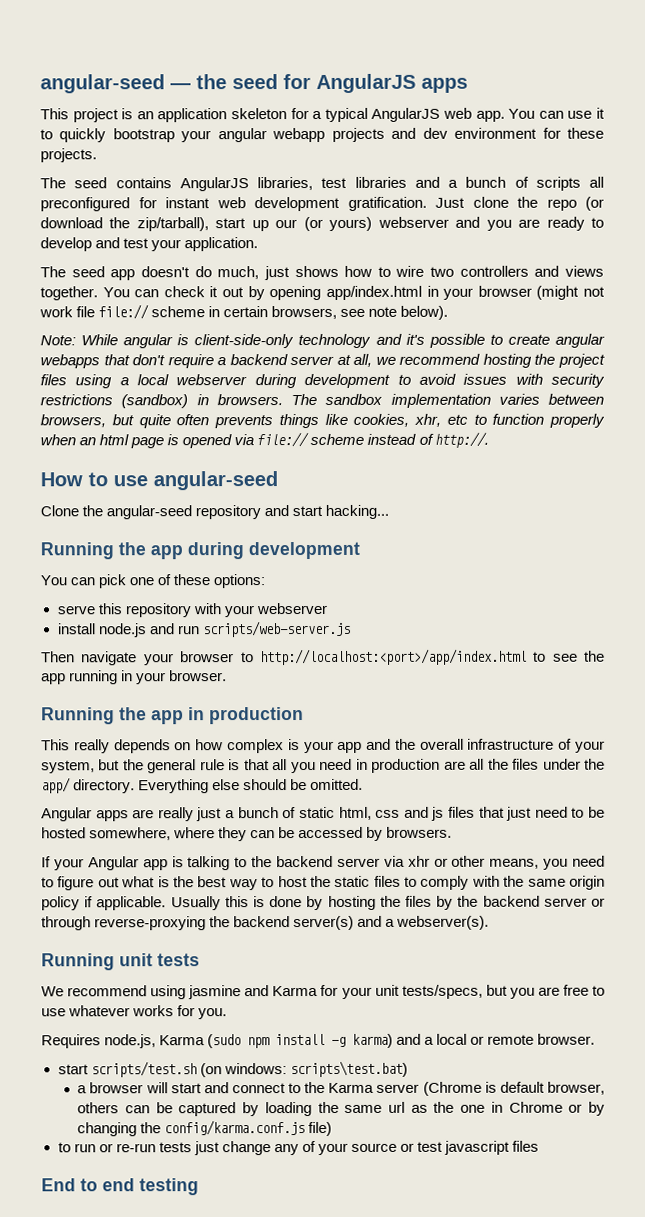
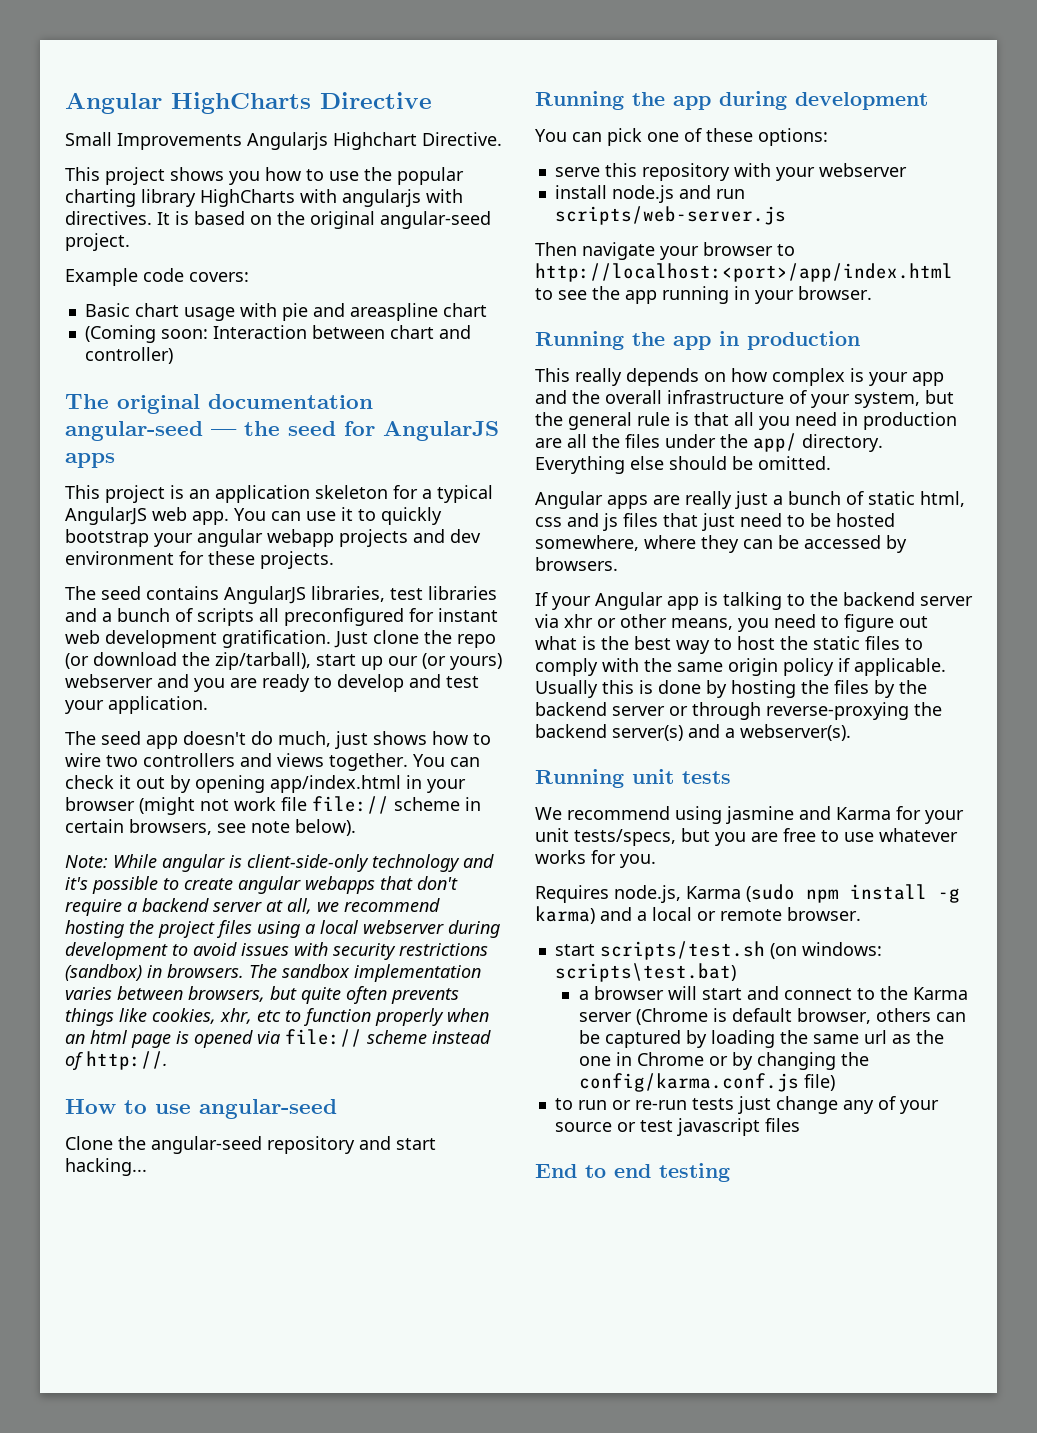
- angular-seed — the seed for AngularJS apps
+ Angular HighCharts Directive
+ Small Improvements Angularjs Highchart Directive.
+ This project shows you how to use the popular charting library HighCharts with angularjs with directives. It is based on the original angular-seed project.
+ Example code covers:
+ Basic chart usage with pie and areaspline chart
+ (Coming soon: Interaction between chart and controller)
+ The original documentation angular-seed — the seed for AngularJS apps

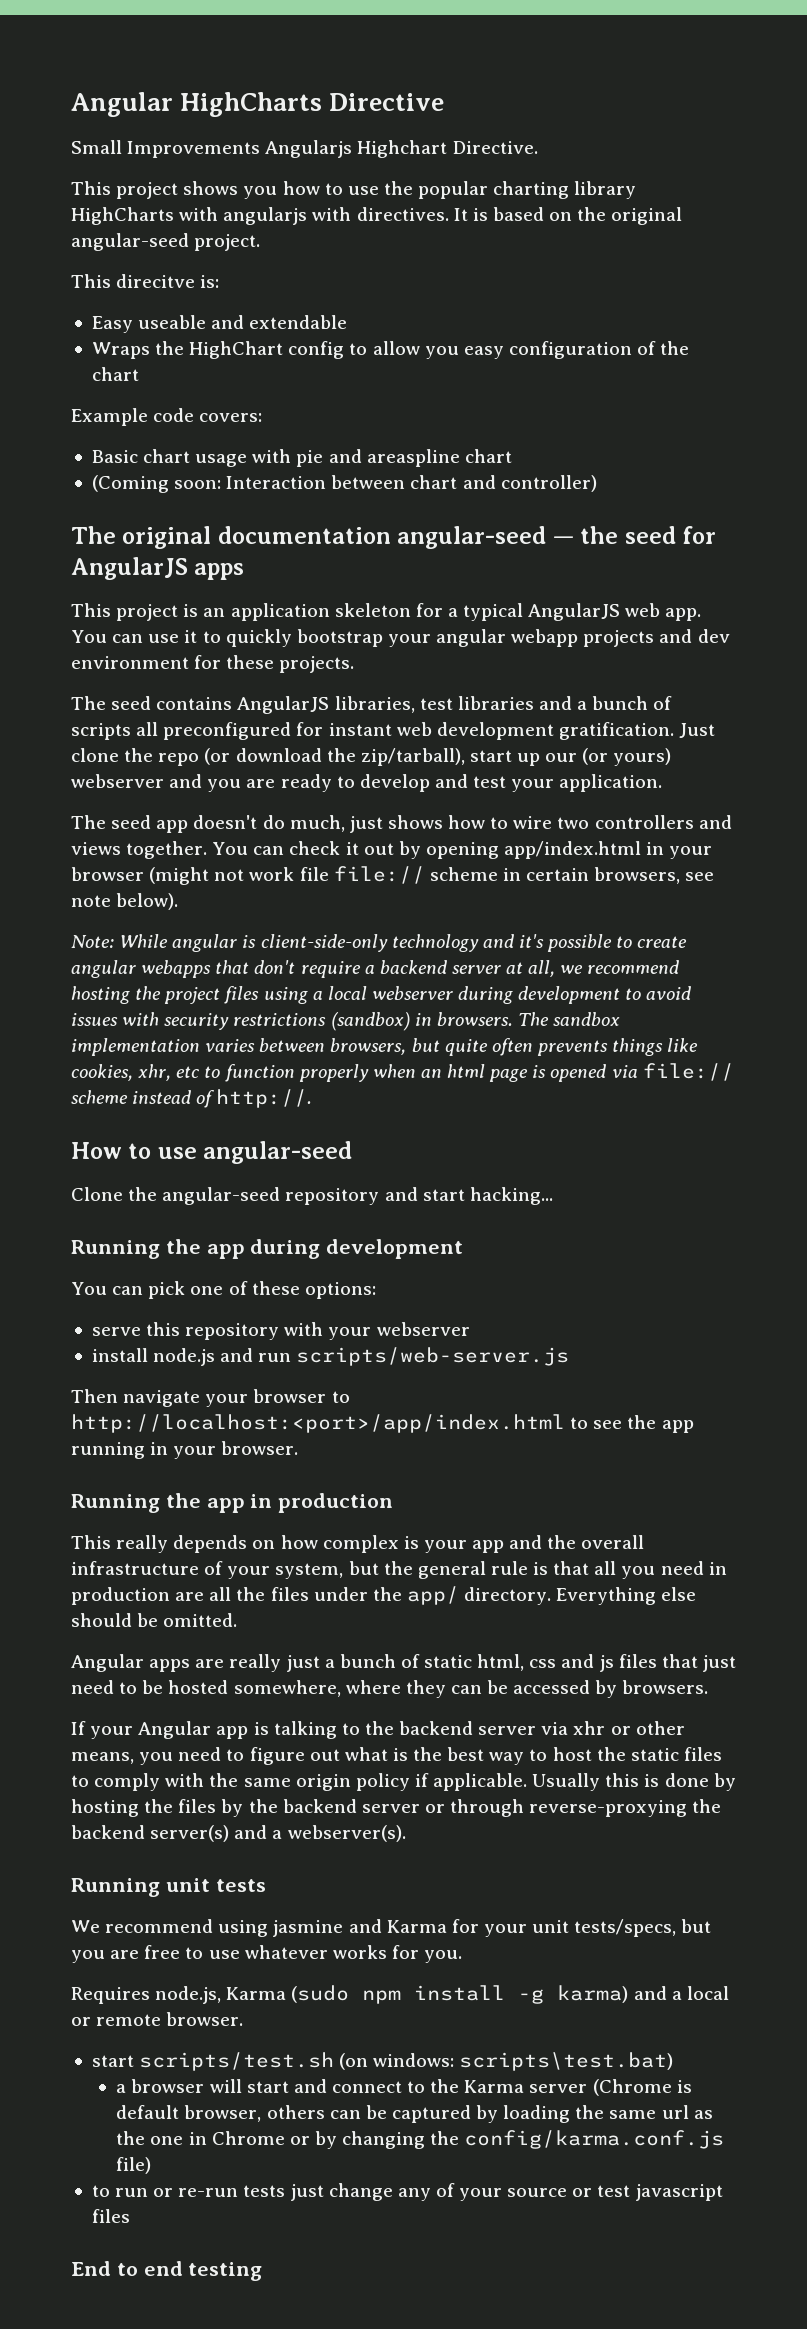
+ This direcitve is:
+ Easy useable and extendable
+ Wraps the HighChart config to allow you easy configuration of the chart

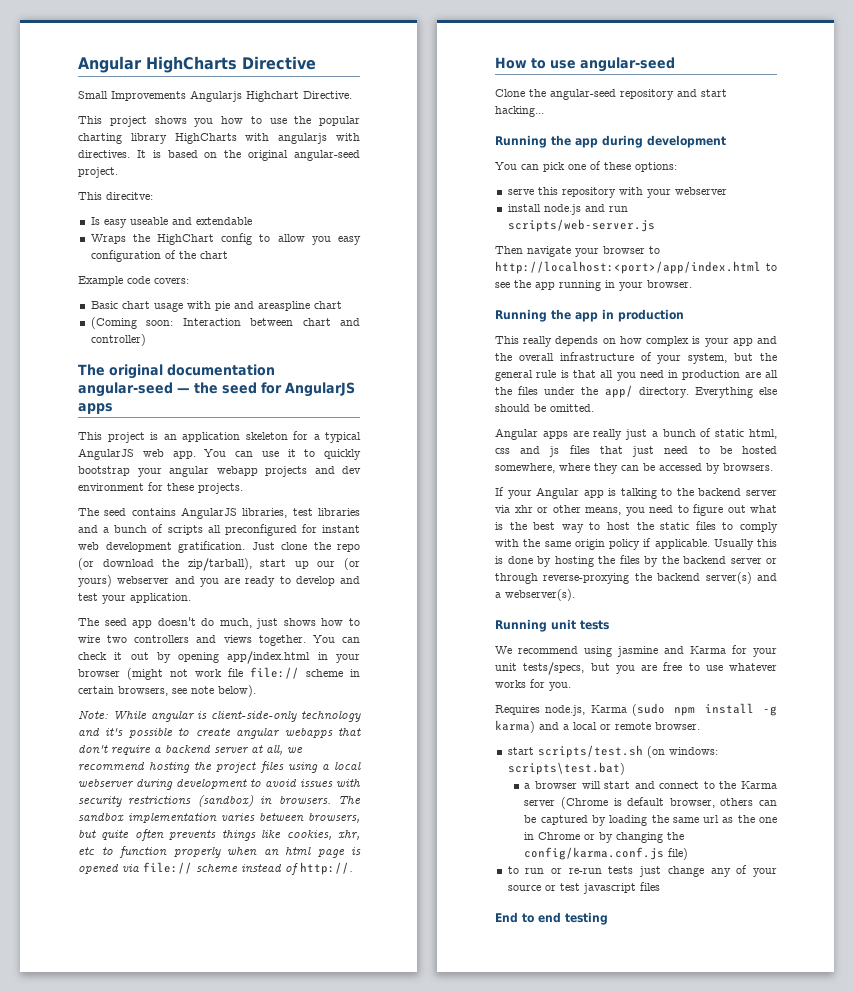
- This direcitve is:
- Easy useable and extendable
+ This direcitve:
+ Is easy useable and extendable

